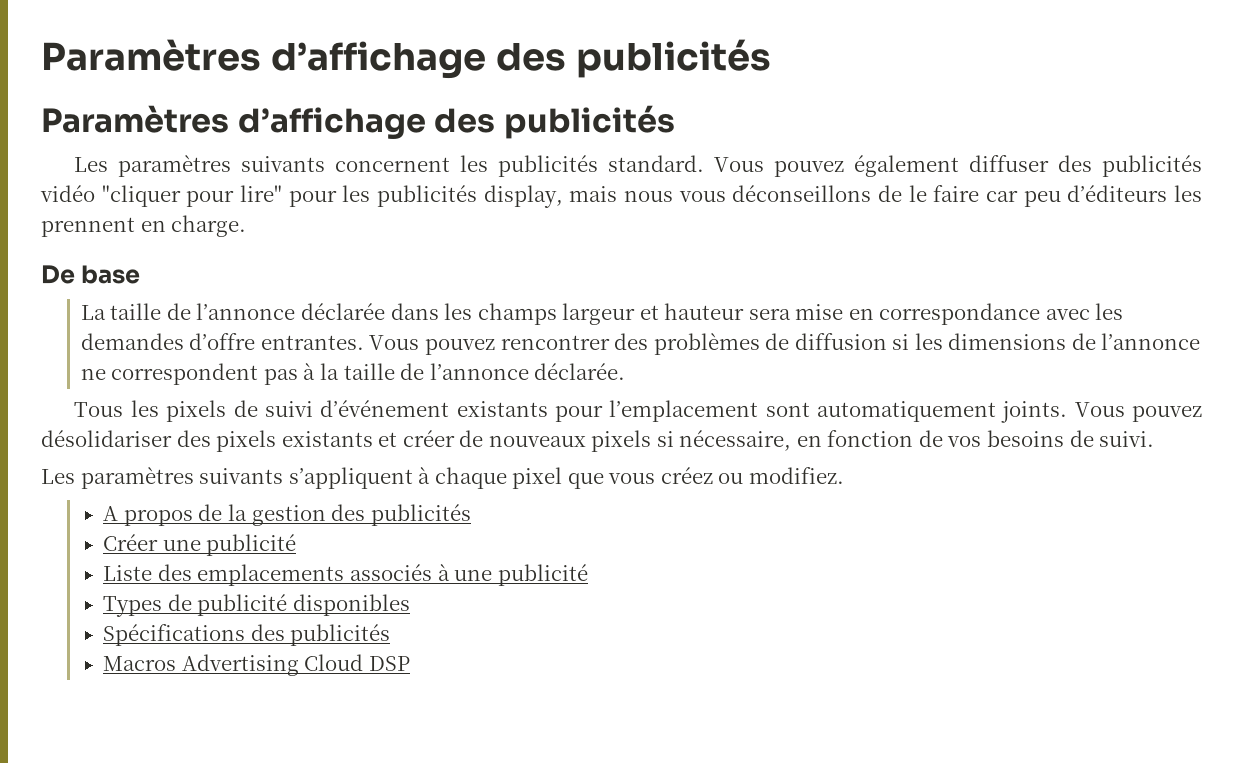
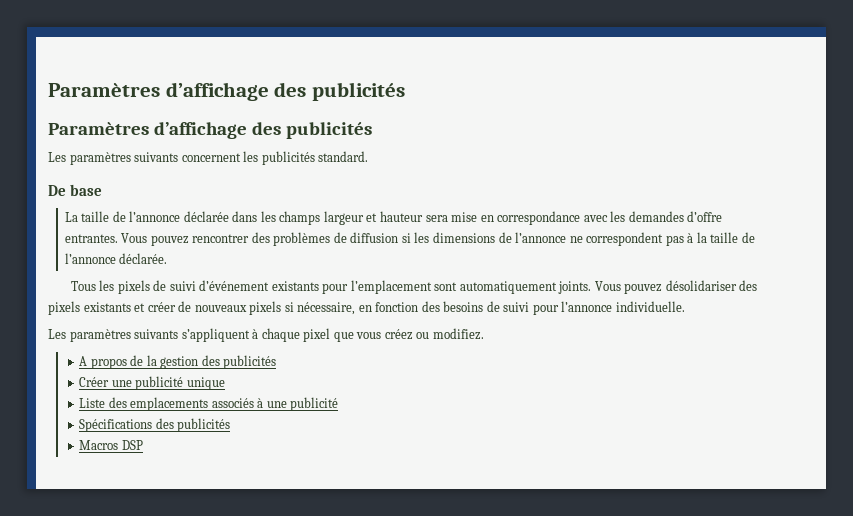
- Vous pouvez également diffuser des publicités vidéo "cliquer pour lire" pour les publicités display, mais nous vous déconseillons de le faire car peu d’éditeurs les prennent en charge.
- Vous pouvez désolidariser des pixels existants et créer de nouveaux pixels si nécessaire, en fonction de vos besoins de suivi.
+ Vous pouvez désolidariser des pixels existants et créer de nouveaux pixels si nécessaire, en fonction des besoins de suivi pour l’annonce individuelle.
- Créer une publicité
+ Créer une publicité unique
- Types de publicité disponibles
- Macros Advertising Cloud DSP
+ Macros DSP

